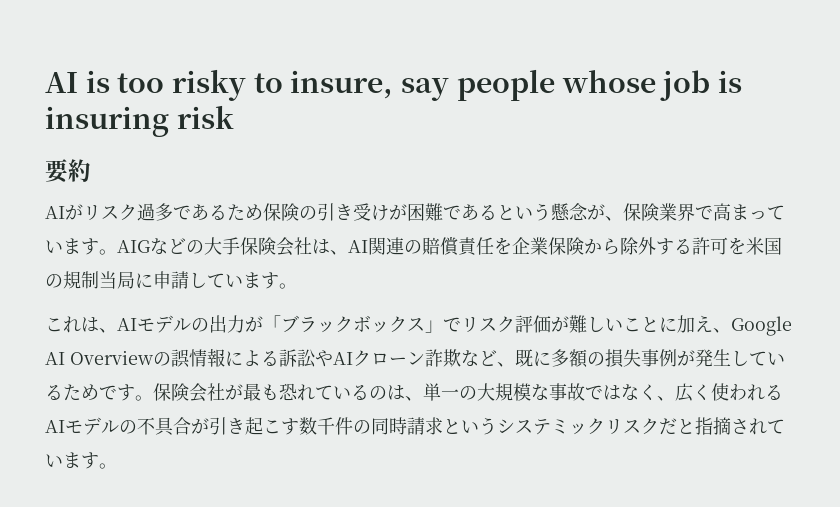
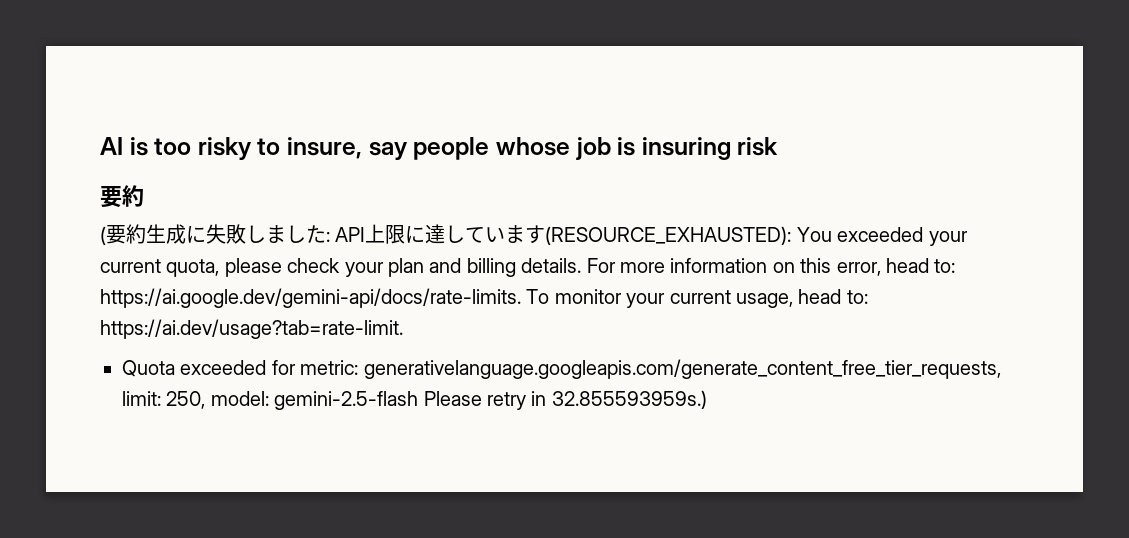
- AIがリスク過多であるため保険の引き受けが困難であるという懸念が、保険業界で高まっています。AIGなどの大手保険会社は、AI関連の賠償責任を企業保険から除外する許可を米国の規制当局に申請しています。
- これは、AIモデルの出力が「ブラックボックス」でリスク評価が難しいことに加え、Google AI Overviewの誤情報による訴訟やAIクローン詐欺など、既に多額の損失事例が発生しているためです。保険会社が最も恐れているのは、単一の大規模な事故ではなく、広く使われるAIモデルの不具合が引き起こす数千件の同時請求というシステミックリスクだと指摘されています。
+ (要約生成に失敗しました: API上限に達しています(RESOURCE_EXHAUSTED): You exceeded your current quota, please check your plan and billing details. For more information on this error, head to: https://ai.google.dev/gemini-api/docs/rate-limits. To monitor your current usage, head to: https://ai.dev/usage?tab=rate-limit.
+ Quota exceeded for metric: generativelanguage.googleapis.com/generate_content_free_tier_requests, limit: 250, model: gemini-2.5-flash Please retry in 32.855593959s.)

